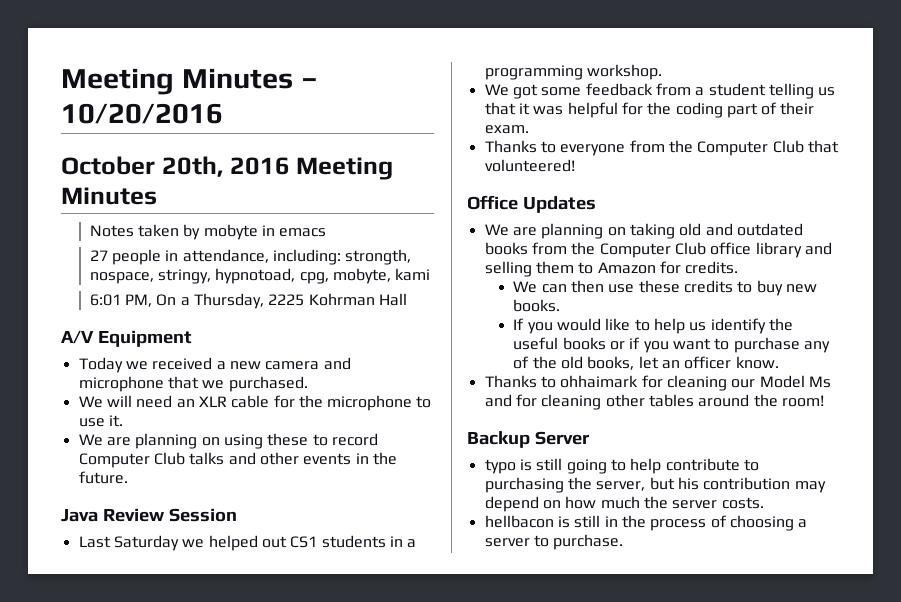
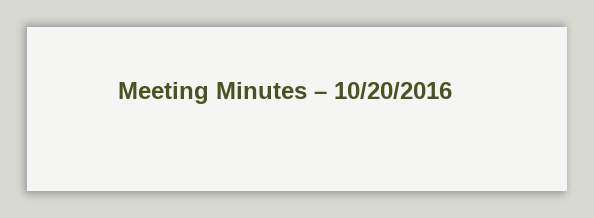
- October 20th, 2016 Meeting Minutes
- Notes taken by mobyte in emacs
- 27 people in attendance, including: strongth, nospace, stringy, hypnotoad, cpg, mobyte, kami
- 6:01 PM, On a Thursday, 2225 Kohrman Hall
- A/V Equipment
- Today we received a new camera and microphone that we purchased.
- We will need an XLR cable for the microphone to use it.
- We are planning on using these to record Computer Club talks and other events in the future.
- Java Review Session
- Last Saturday we helped out CS1 students in a programming workshop.
- We got some feedback from a student telling us that it was helpful for the coding part of their exam.
- Thanks to everyone from the Computer Club that volunteered!
- Office Updates
- We are planning on taking old and outdated books from the Computer Club office library and selling them to Amazon for credits.
- We can then use these credits to buy new books.
- If you would like to help us identify the useful books or if you want to purchase any of the old books, let an officer know.
- Thanks to ohhaimark for cleaning our Model Ms and for cleaning other tables around the room!
- Backup Server
- typo is still going to help contribute to purchasing the server, but his contribution may depend on how much the server costs.
- hellbacon is still in the process of choosing a server to purchase.

